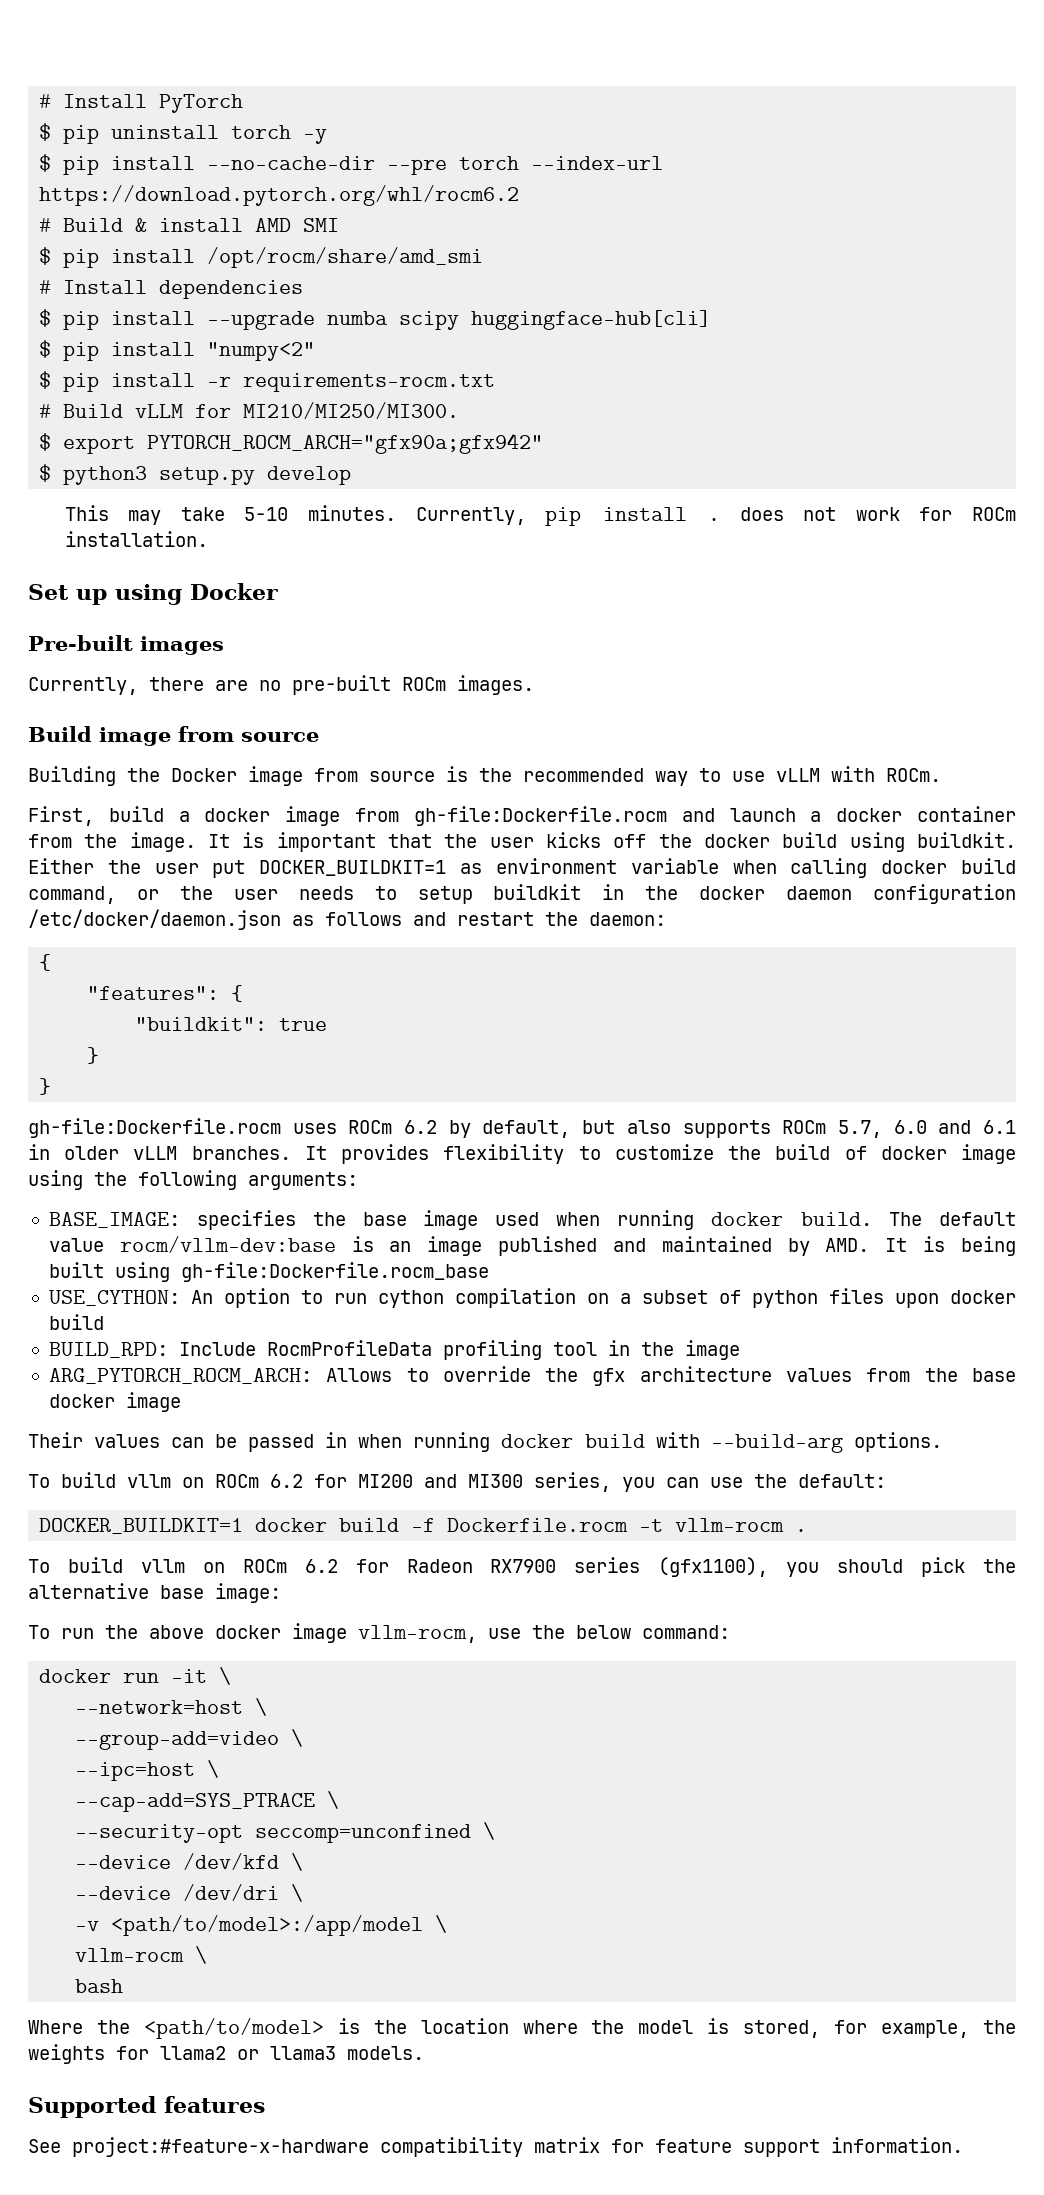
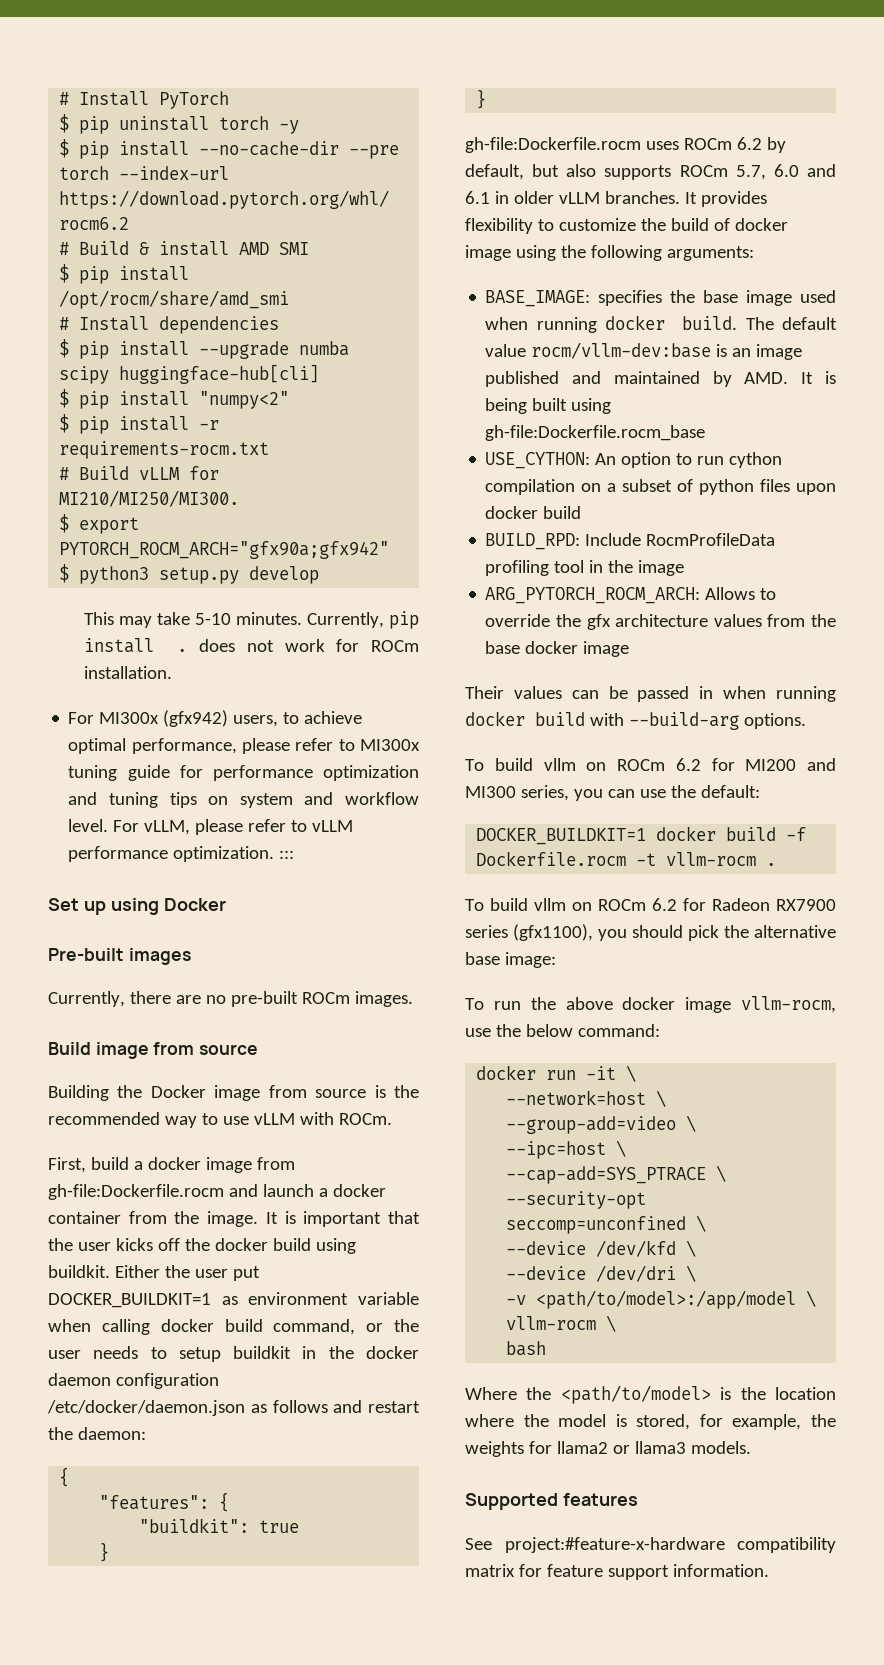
+ For MI300x (gfx942) users, to achieve optimal performance, please refer to MI300x tuning guide for performance optimization and tuning tips on system and workflow level. For vLLM, please refer to vLLM performance optimization. :::

